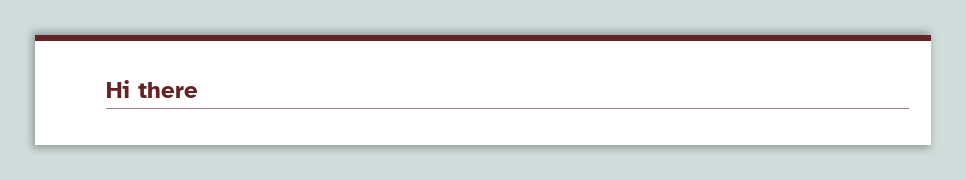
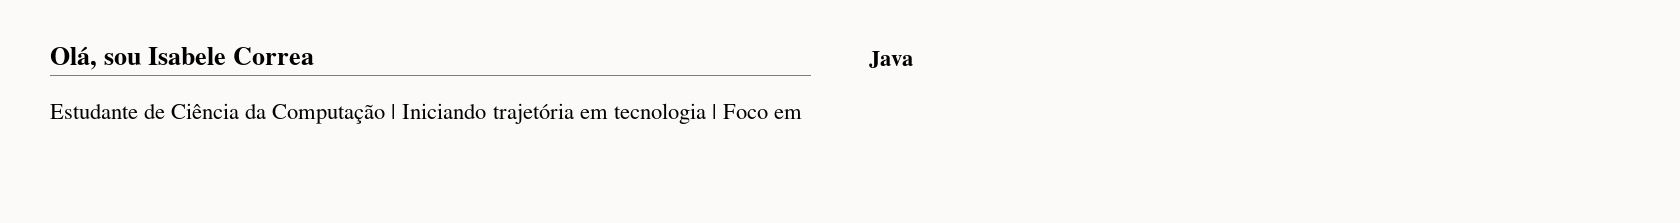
- Hi there
+ Olá, sou Isabele Correa
+ Estudante de Ciência da Computação | Iniciando trajetória em tecnologia | Foco em Java

